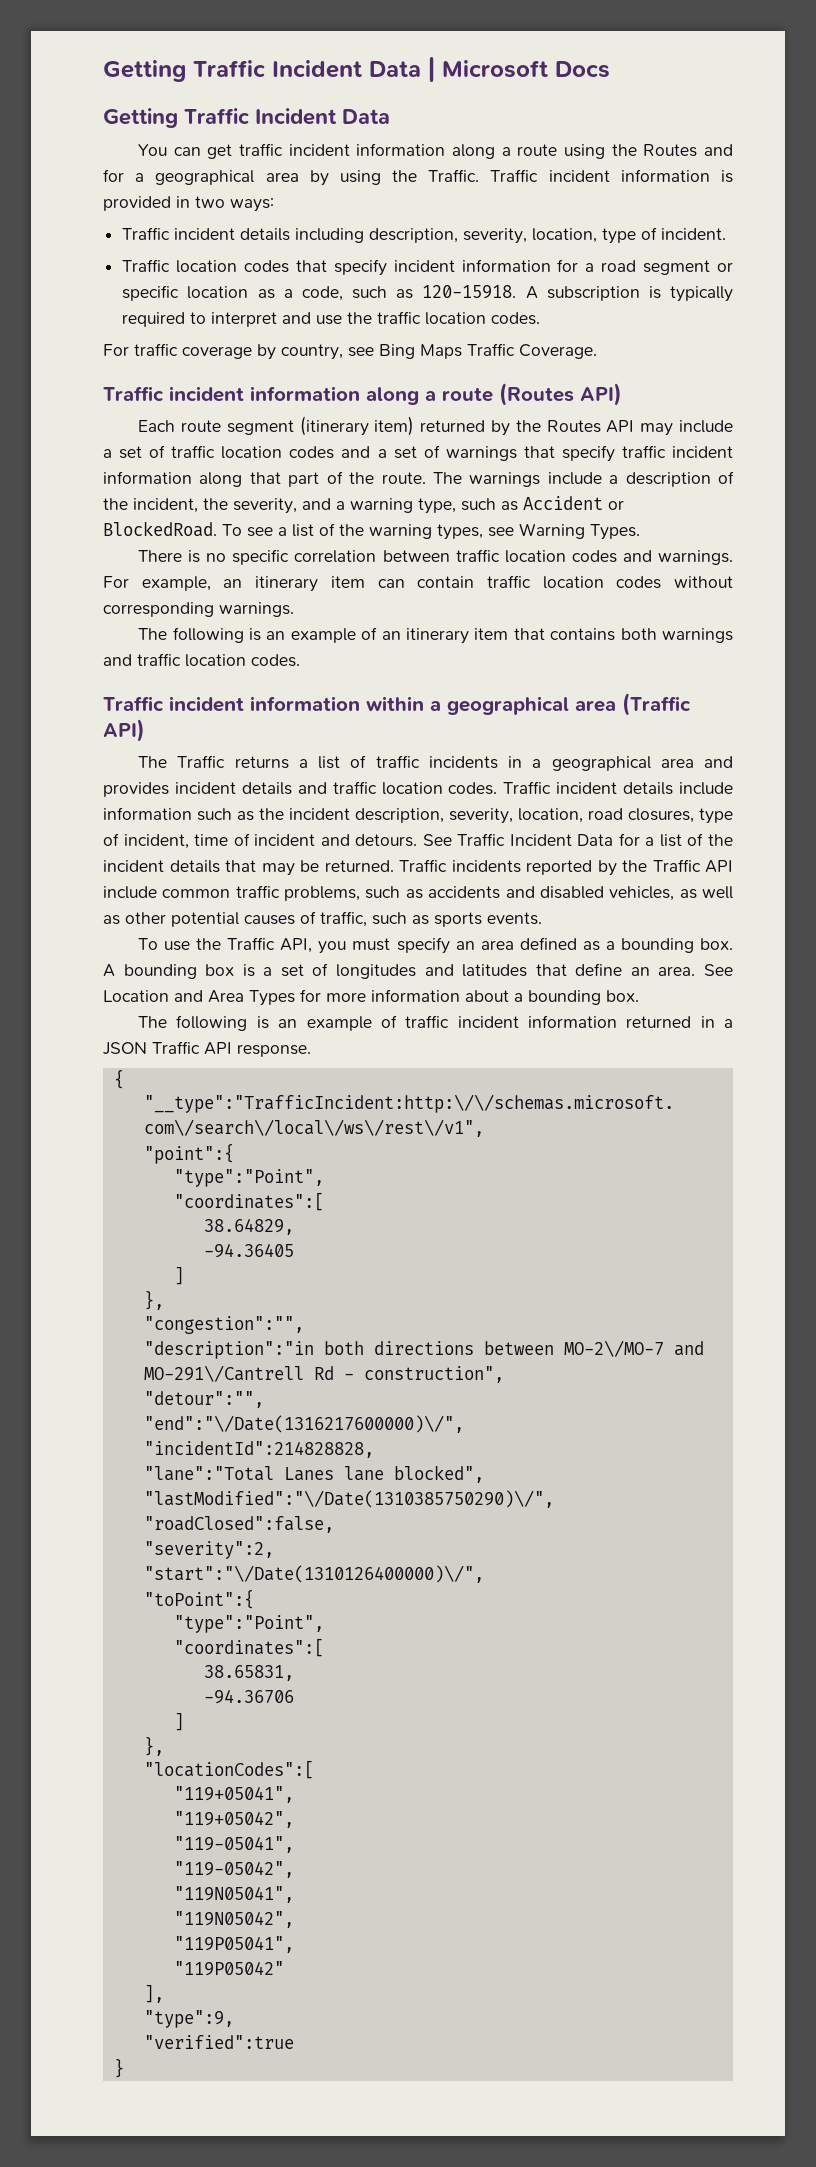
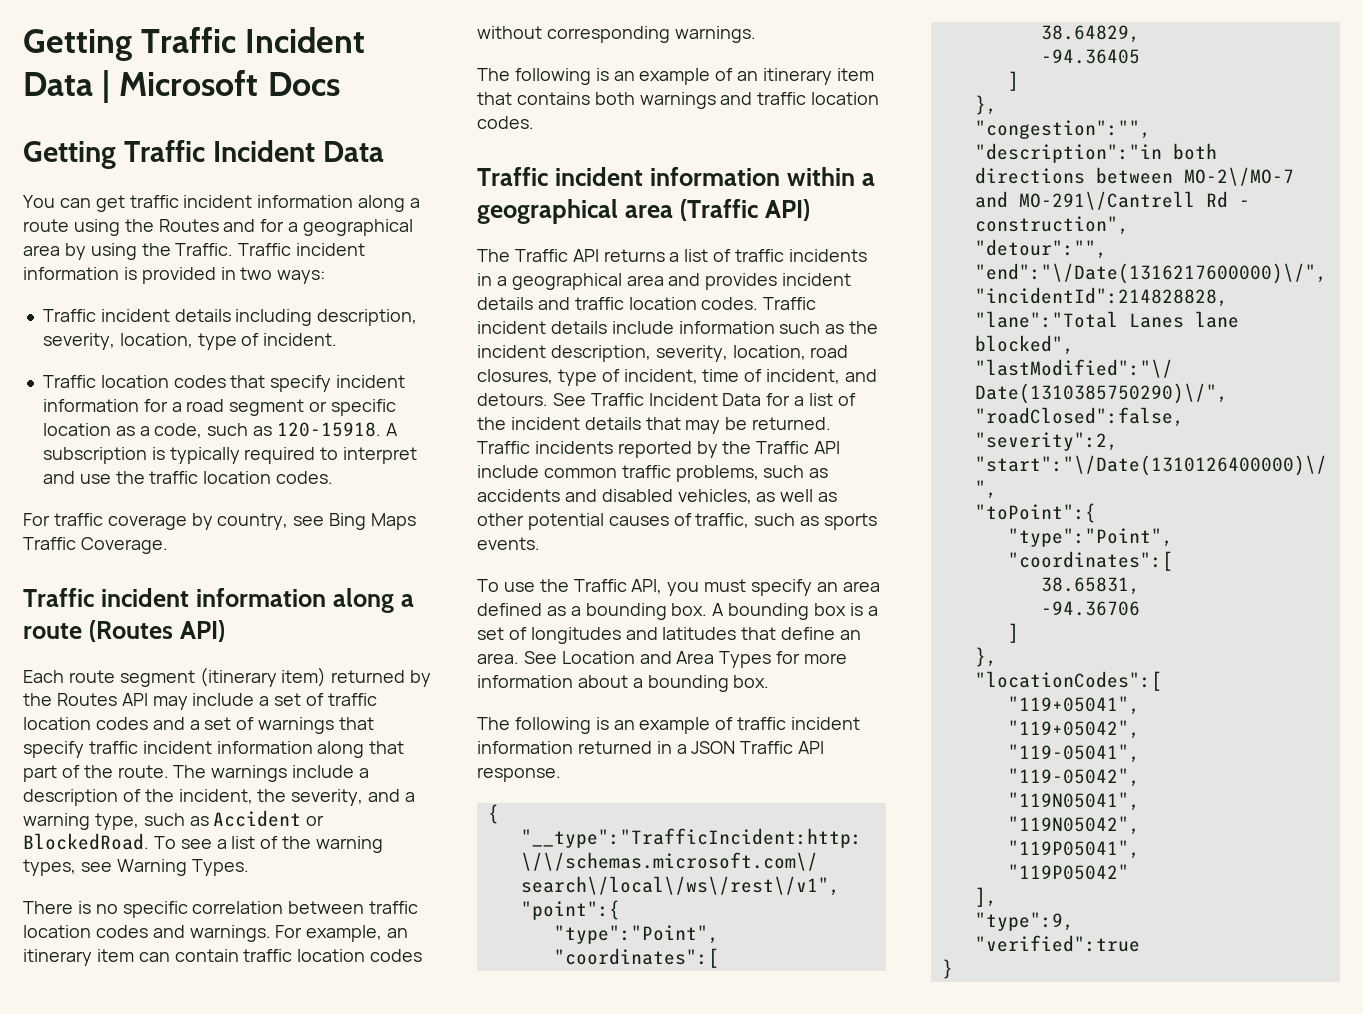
- The Traffic returns a list of traffic incidents in a geographical area and provides incident details and traffic location codes.
+ The Traffic API returns a list of traffic incidents in a geographical area and provides incident details and traffic location codes.
- Traffic incident details include information such as the incident description, severity, location, road closures, type of incident, time of incident and detours.
+ Traffic incident details include information such as the incident description, severity, location, road closures, type of incident, time of incident, and detours.

